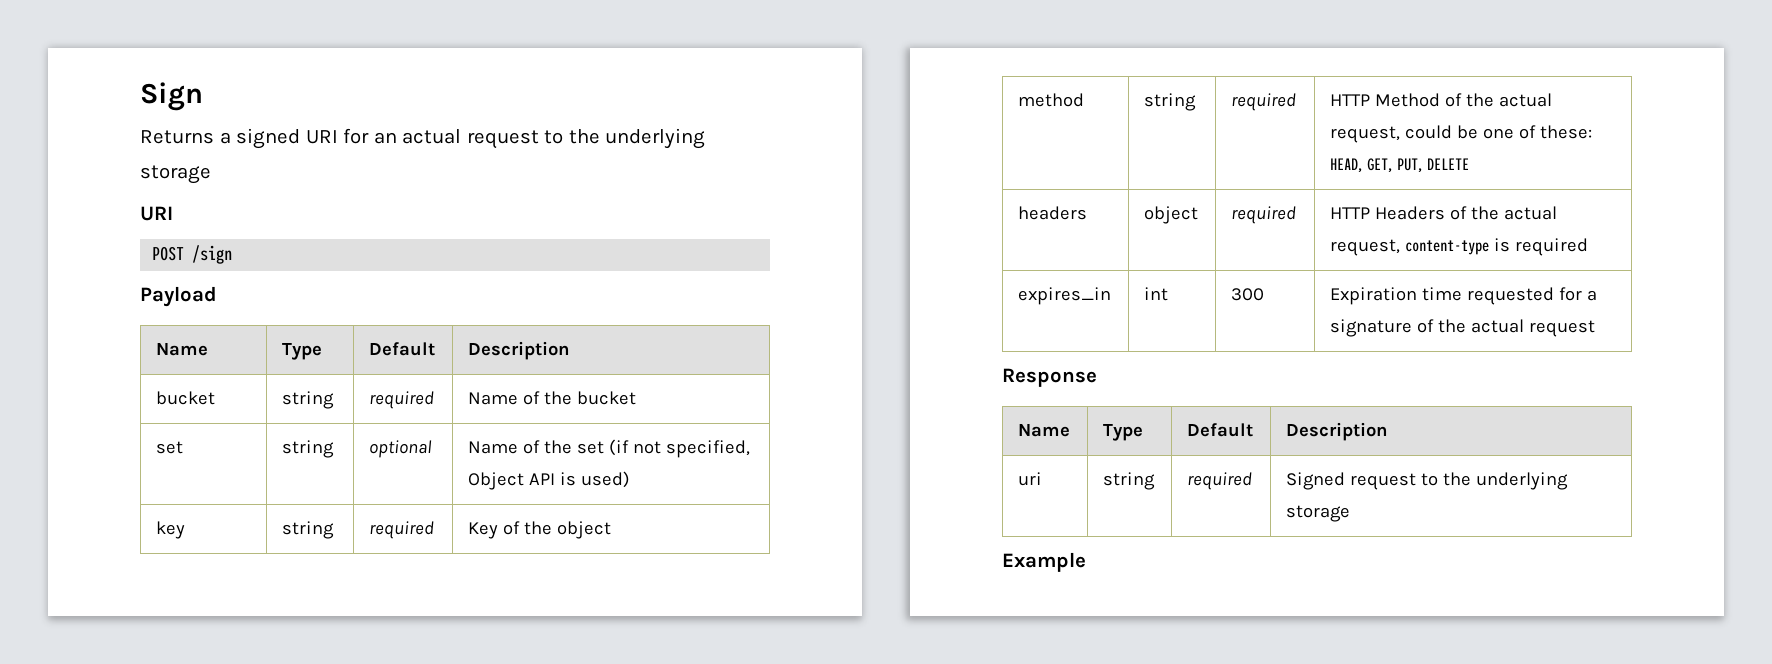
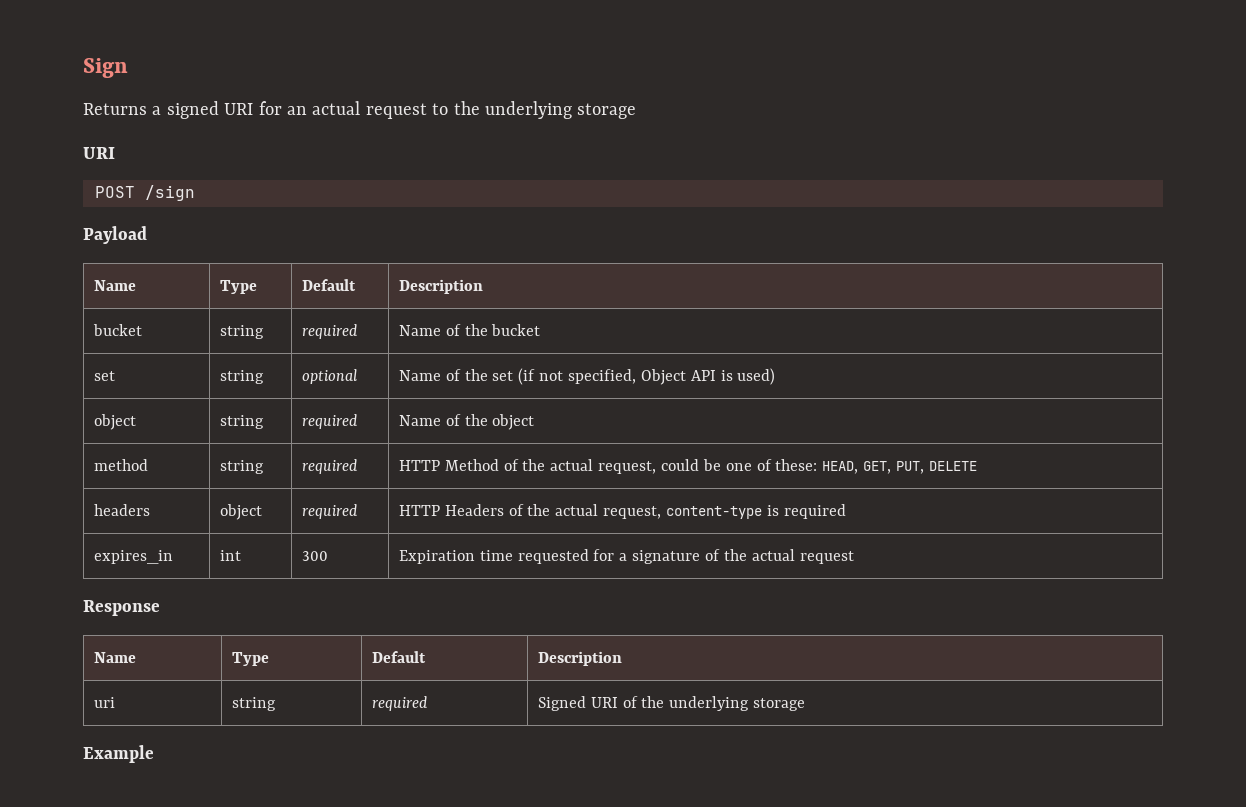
- key | string | required | Key of the object
+ object | string | required | Name of the object
- uri | string | required | Signed request to the underlying storage
+ uri | string | required | Signed URI of the underlying storage

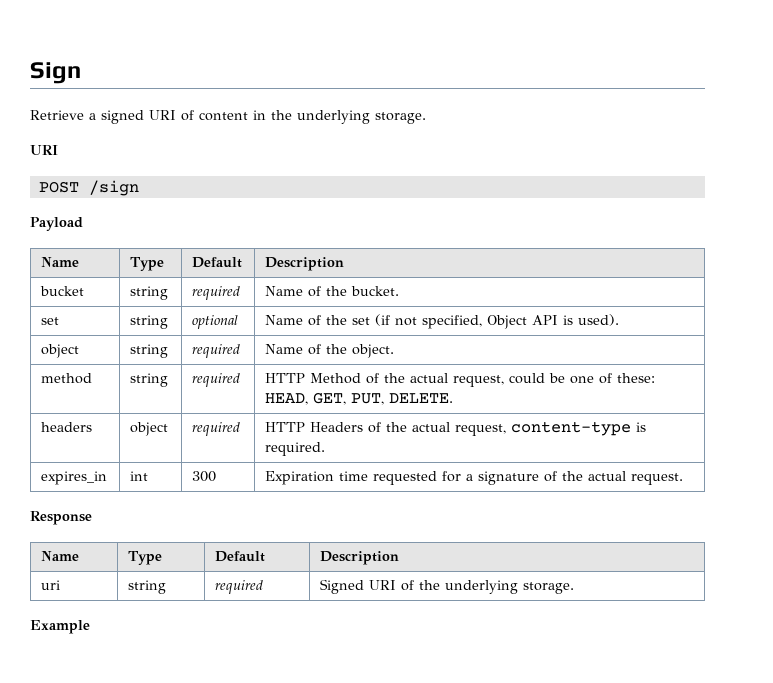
- Returns a signed URI for an actual request to the underlying storage
+ Retrieve a signed URI of content in the underlying storage.
- bucket | string | required | Name of the bucket
+ bucket | string | required | Name of the bucket.
- set | string | optional | Name of the set (if not specified, Object API is used)
+ set | string | optional | Name of the set (if not specified, Object API is used).
- object | string | required | Name of the object
+ object | string | required | Name of the object.
- method | string | required | HTTP Method of the actual request, could be one of these: HEAD, GET, PUT, DELETE
+ method | string | required | HTTP Method of the actual request, could be one of these: HEAD, GET, PUT, DELETE.
- headers | object | required | HTTP Headers of the actual request, content-type is required
+ headers | object | required | HTTP Headers of the actual request, content-type is required.
- expires_in | int | 300 | Expiration time requested for a signature of the actual request
+ expires_in | int | 300 | Expiration time requested for a signature of the actual request.
- uri | string | required | Signed URI of the underlying storage
+ uri | string | required | Signed URI of the underlying storage.

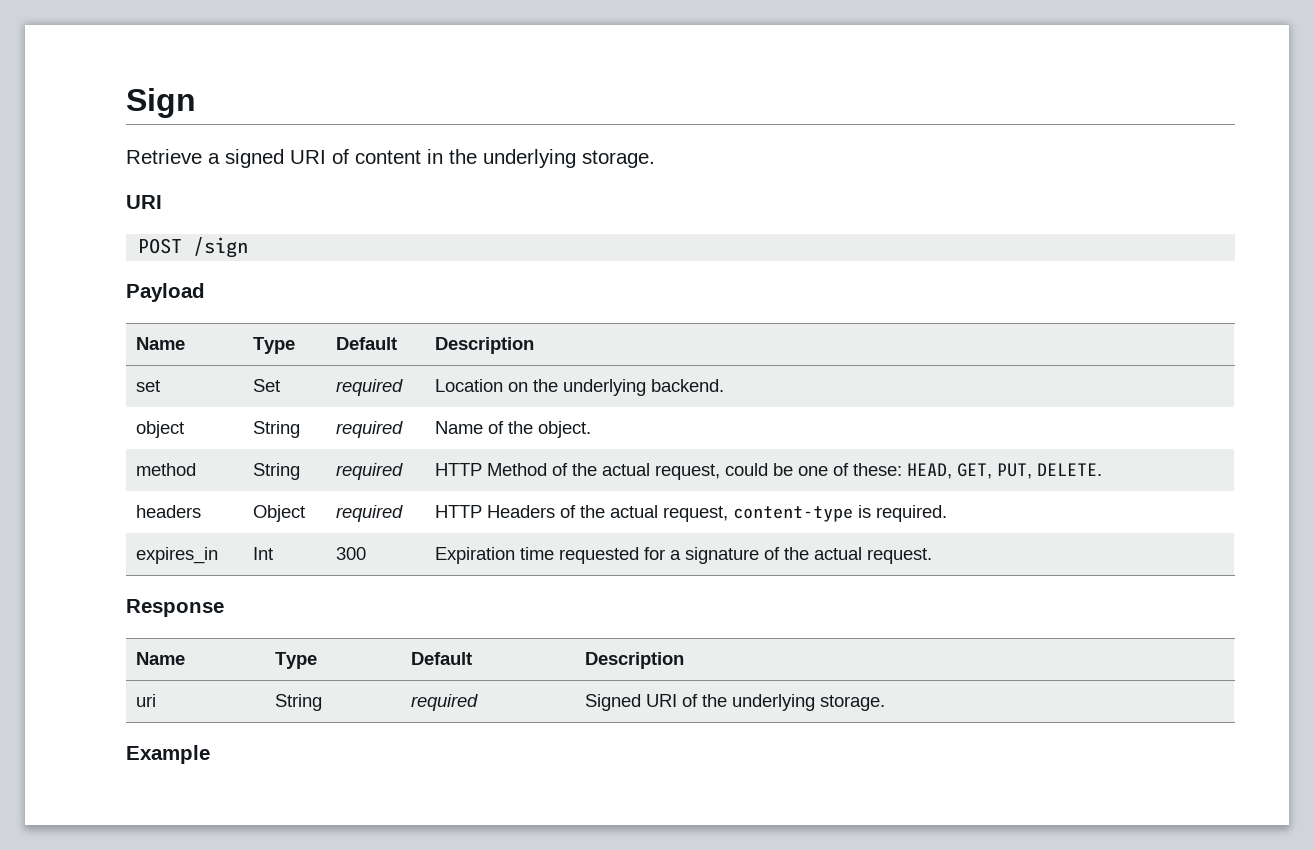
- bucket | string | required | Name of the bucket.
- set | string | optional | Name of the set (if not specified, Object API is used).
- object | string | required | Name of the object.
+ set | Set | required | Location on the underlying backend.
+ object | String | required | Name of the object.
- method | string | required | HTTP Method of the actual request, could be one of these: HEAD, GET, PUT, DELETE.
+ method | String | required | HTTP Method of the actual request, could be one of these: HEAD, GET, PUT, DELETE.
- headers | object | required | HTTP Headers of the actual request, content-type is required.
+ headers | Object | required | HTTP Headers of the actual request, content-type is required.
- expires_in | int | 300 | Expiration time requested for a signature of the actual request.
+ expires_in | Int | 300 | Expiration time requested for a signature of the actual request.
- uri | string | required | Signed URI of the underlying storage.
+ uri | String | required | Signed URI of the underlying storage.

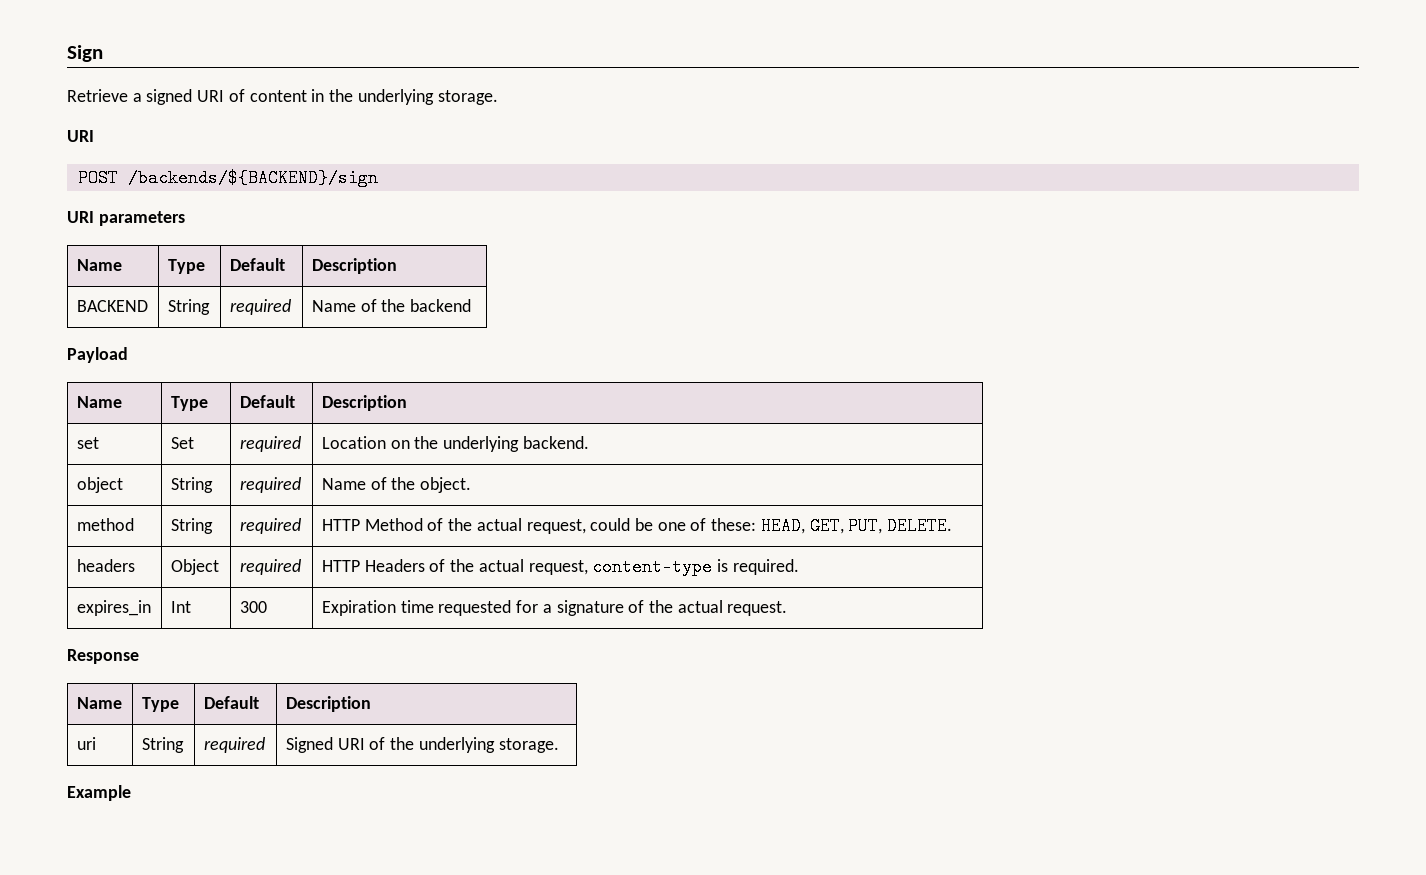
- POST /sign
+ POST /backends/${BACKEND}/sign
+ URI parameters
+ Name | Type | Default | Description
+ BACKEND | String | required | Name of the backend

